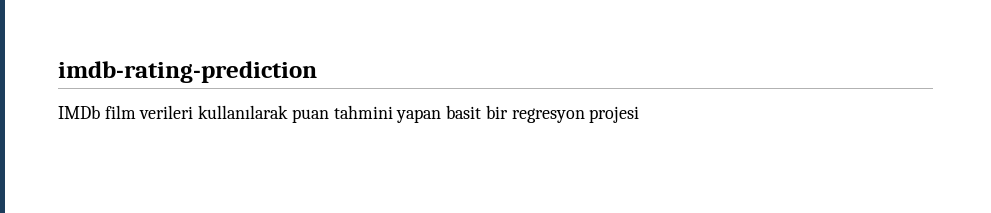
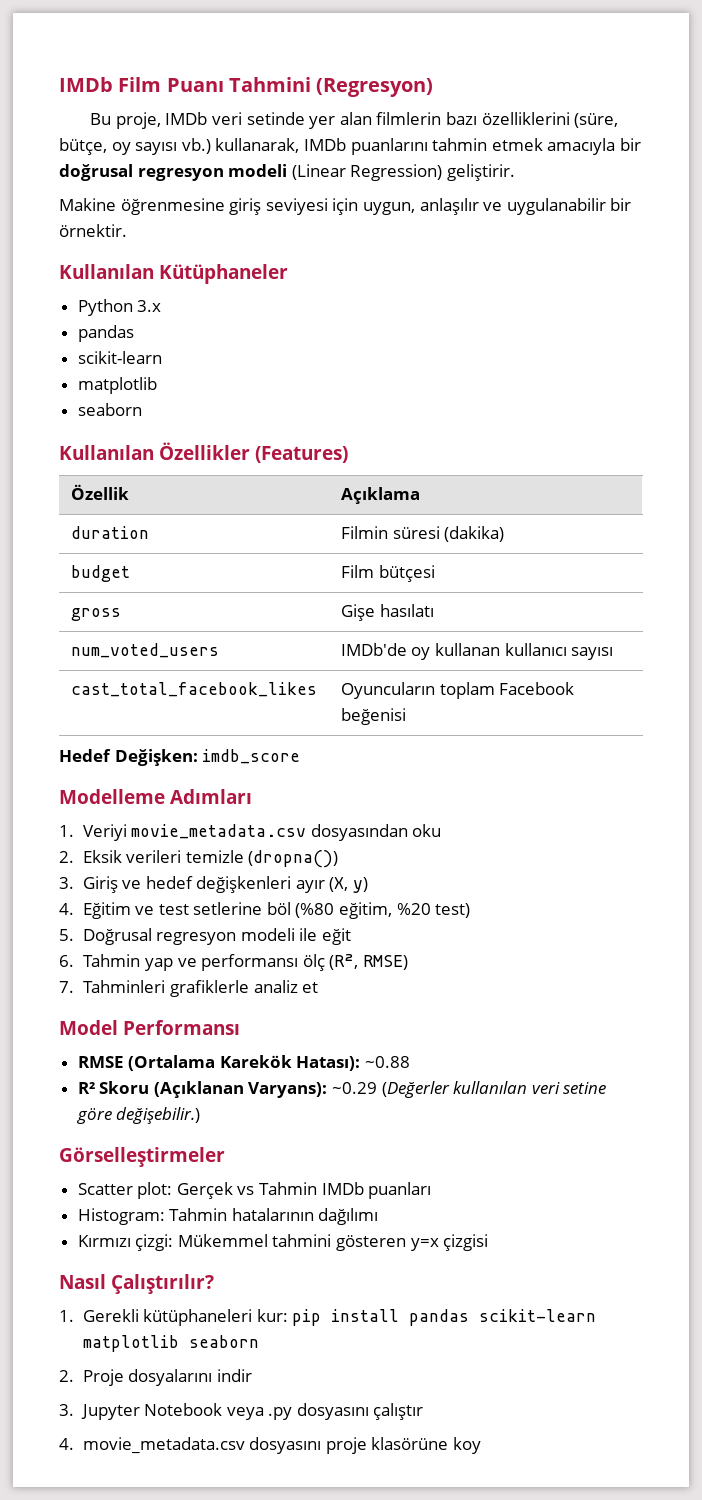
- imdb-rating-prediction
- IMDb film verileri kullanılarak puan tahmini yapan basit bir regresyon projesi
+ IMDb Film Puanı Tahmini (Regresyon)
+ Bu proje, IMDb veri setinde yer alan filmlerin bazı özelliklerini (süre, bütçe, oy sayısı vb.) kullanarak, IMDb puanlarını tahmin etmek amacıyla bir doğrusal regresyon modeli (Linear Regression) geliştirir.
+ Makine öğrenmesine giriş seviyesi için uygun, anlaşılır ve uygulanabilir bir örnektir.
+ Kullanılan Kütüphaneler
+ Python 3.x
+ pandas
+ scikit-learn
+ matplotlib
+ seaborn
+ Kullanılan Özellikler (Features)
+ Özellik | Açıklama
+ duration | Filmin süresi (dakika)
+ budget | Film bütçesi
+ gross | Gişe hasılatı
+ num_voted_users | IMDb'de oy kullanan kullanıcı sayısı
+ cast_total_facebook_likes | Oyuncuların toplam Facebook beğenisi
+ Hedef Değişken: imdb_score
+ Modelleme Adımları
+ 1. Veriyi movie_metadata.csv dosyasından oku
+ 2. Eksik verileri temizle (dropna())
+ 3. Giriş ve hedef değişkenleri ayır (X, y)
+ 4. Eğitim ve test setlerine böl (%80 eğitim, %20 test)
+ 5. Doğrusal regresyon modeli ile eğit
+ 6. Tahmin yap ve performansı ölç (R², RMSE)
+ 7. Tahminleri grafiklerle analiz et
+ Model Performansı
+ RMSE (Ortalama Karekök Hatası): ~0.88
+ R² Skoru (Açıklanan Varyans): ~0.29 (Değerler kullanılan veri setine göre değişebilir.)
+ Görselleştirmeler
+ Scatter plot: Gerçek vs Tahmin IMDb puanları
+ Histogram: Tahmin hatalarının dağılımı
+ Kırmızı çizgi: Mükemmel tahmini gösteren y=x çizgisi
+ Nasıl Çalıştırılır?
+ 1. Gerekli kütüphaneleri kur: pip install pandas scikit-learn matplotlib seaborn
+ 2. Proje dosyalarını indir
+ 3. Jupyter Notebook veya .py dosyasını çalıştır
+ 4. movie_metadata.csv dosyasını proje klasörüne koy

